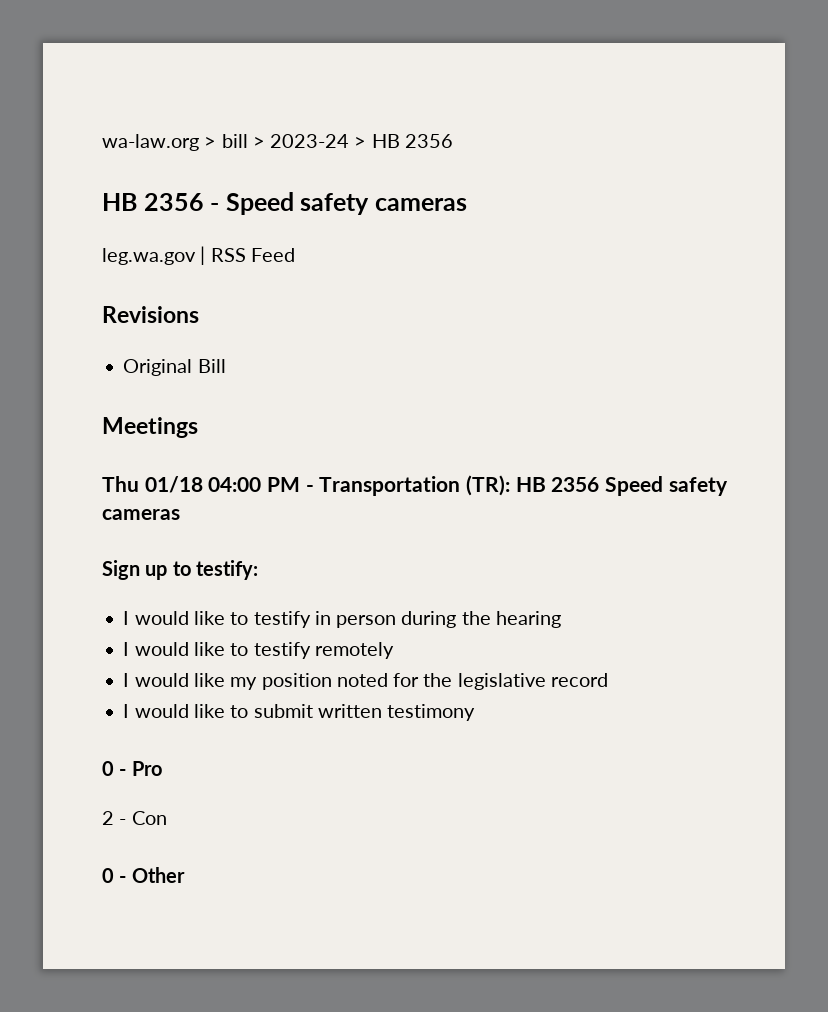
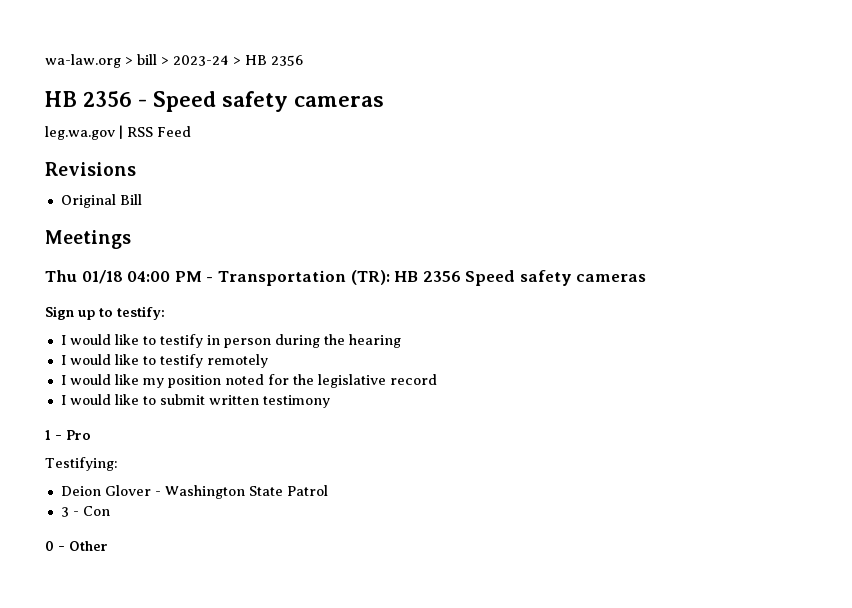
- 0 - Pro
+ 1 - Pro
- 2 - Con
+ Testifying:
+ Deion Glover - Washington State Patrol
+ 3 - Con

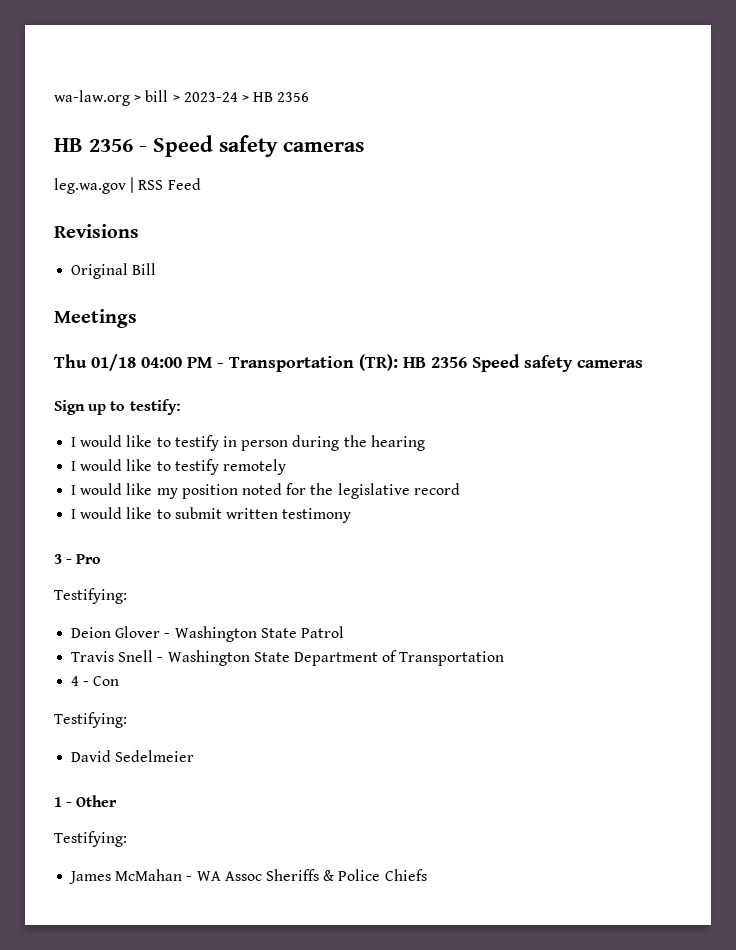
- 1 - Pro
+ 3 - Pro
- 3 - Con
- 0 - Other
+ Travis Snell - Washington State Department of Transportation
+ 4 - Con
+ Testifying:
+ David Sedelmeier
+ 1 - Other
+ Testifying:
+ James McMahan - WA Assoc Sheriffs & Police Chiefs

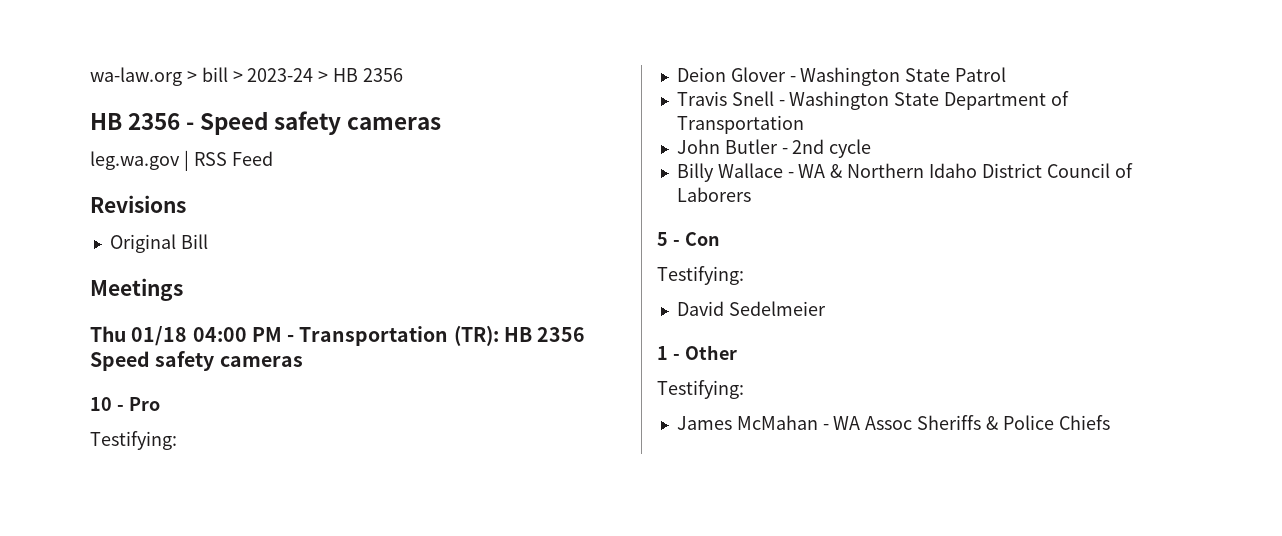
- Sign up to testify:
- I would like to testify in person during the hearing
- I would like to testify remotely
- I would like my position noted for the legislative record
- I would like to submit written testimony
- 3 - Pro
+ 10 - Pro
- 4 - Con
+ John Butler - 2nd cycle
+ Billy Wallace - WA & Northern Idaho District Council of Laborers
+ 5 - Con

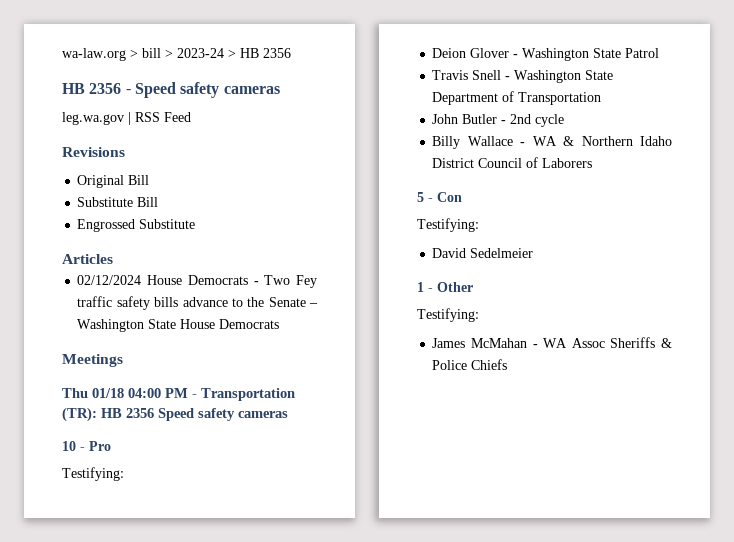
+ Substitute Bill
+ Engrossed Substitute
+ Articles
+ 02/12/2024 House Democrats - Two Fey traffic safety bills advance to the Senate – Washington State House Democrats

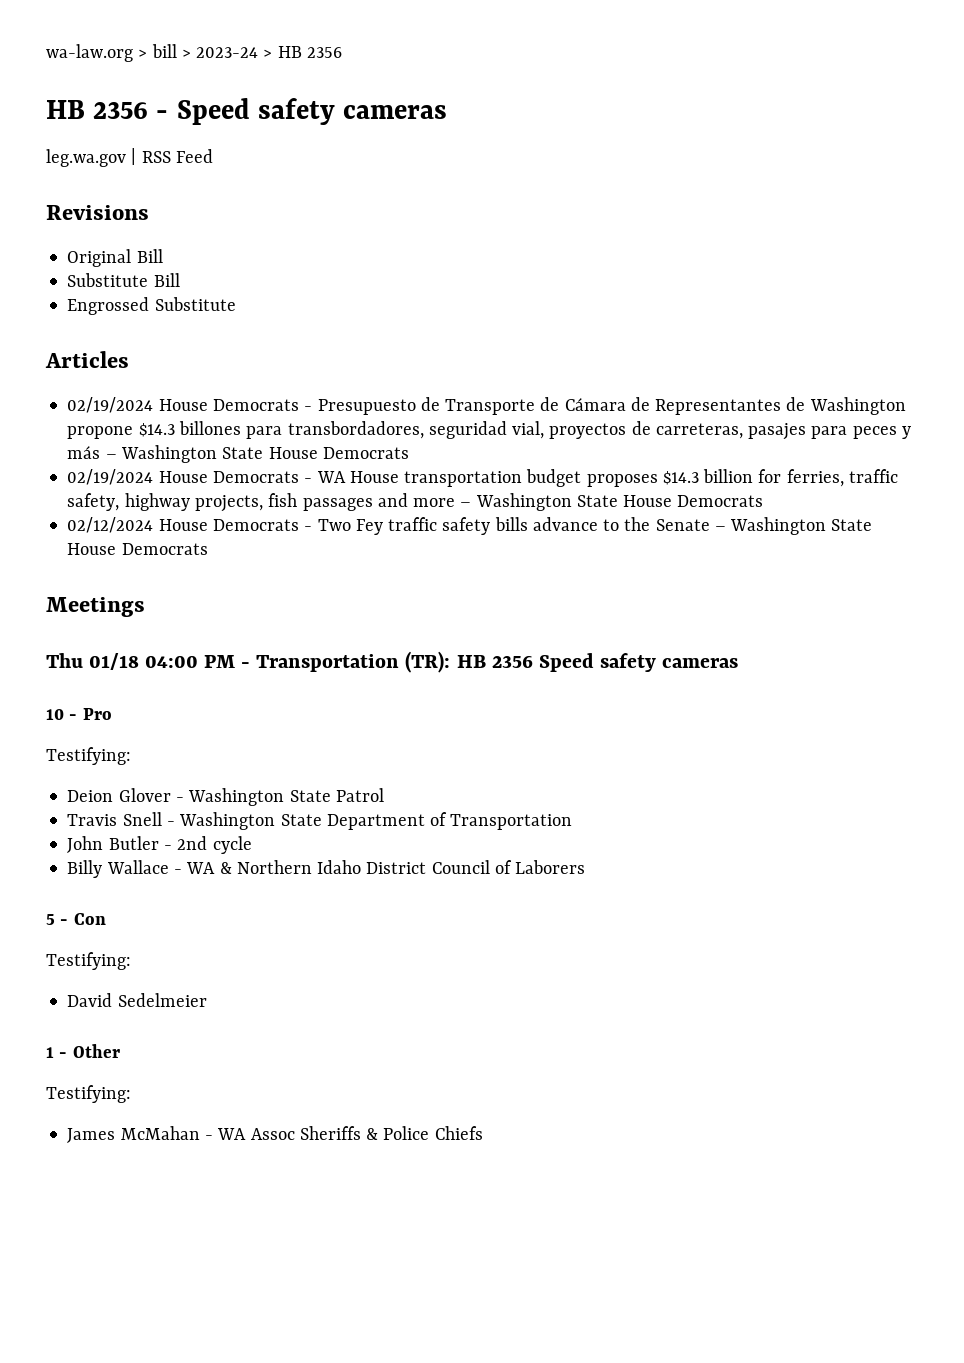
+ 02/19/2024 House Democrats - Presupuesto de Transporte de Cámara de Representantes de Washington propone $14.3 billones para transbordadores, seguridad vial, proyectos de carreteras, pasajes para peces y más – Washington State House Democrats
+ 02/19/2024 House Democrats - WA House transportation budget proposes $14.3 billion for ferries, traffic safety, highway projects, fish passages and more – Washington State House Democrats

